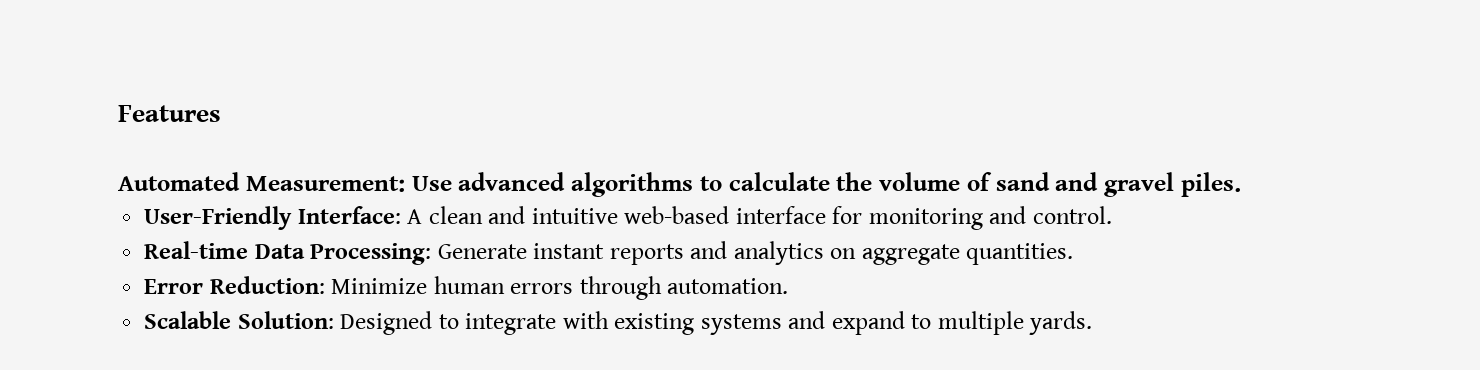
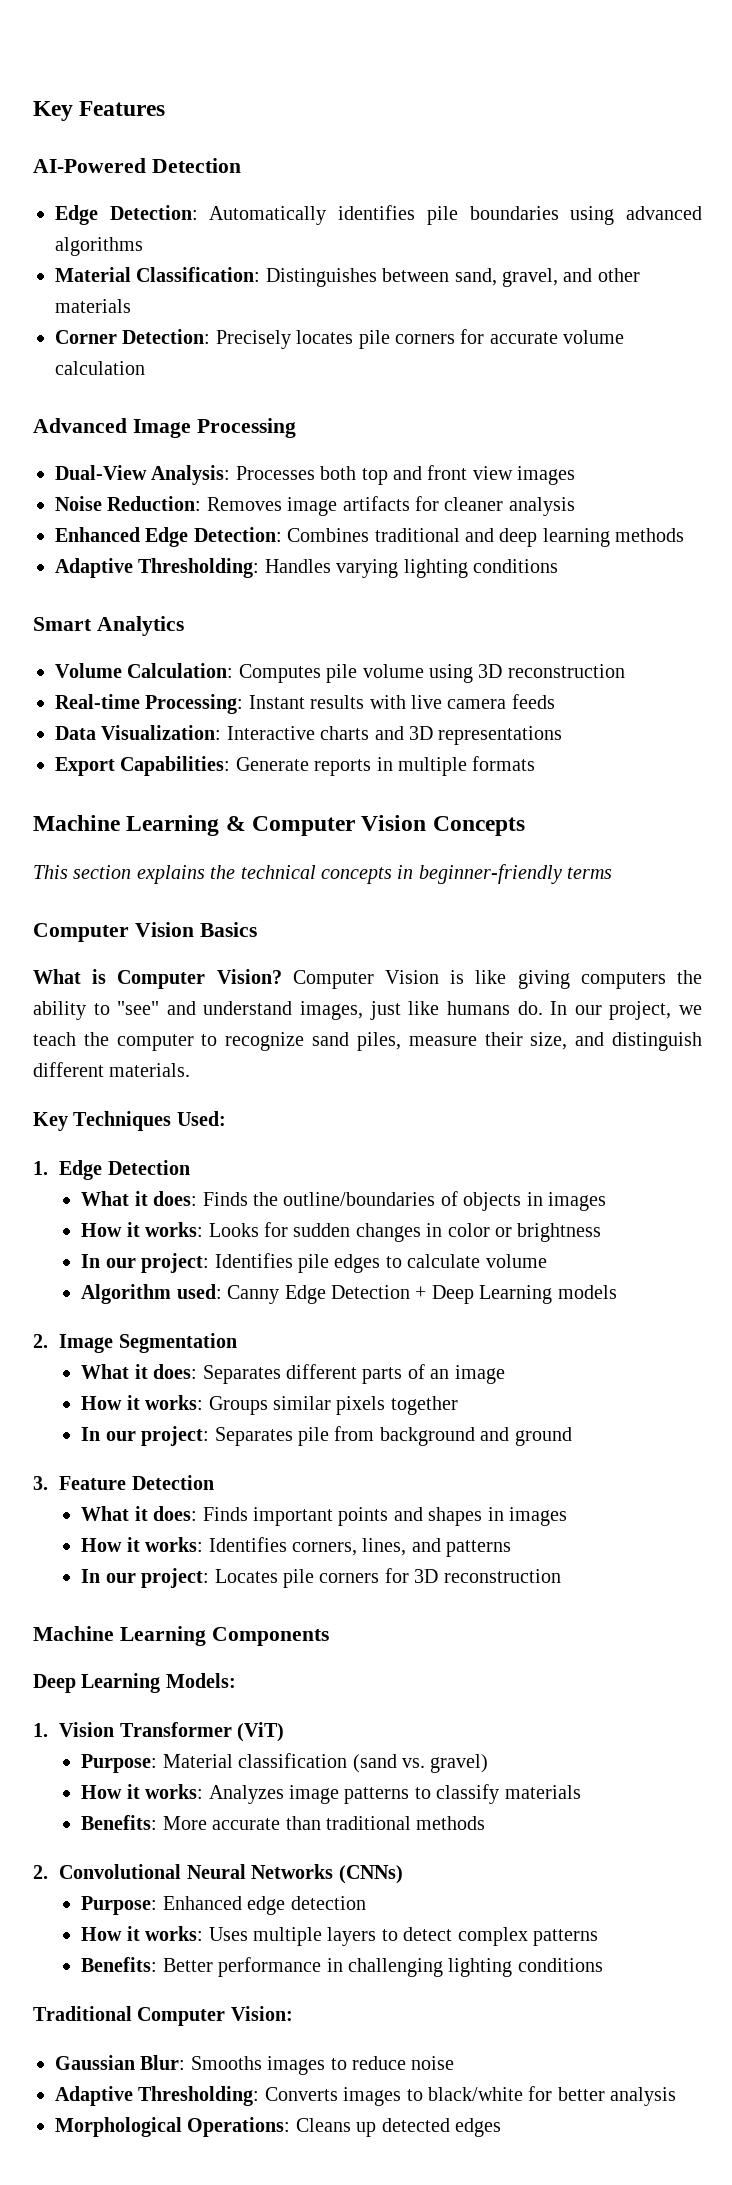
- Features
+ Key Features
- Automated Measurement: Use advanced algorithms to calculate the volume of sand and gravel piles.
- User-Friendly Interface: A clean and intuitive web-based interface for monitoring and control.
- Real-time Data Processing: Generate instant reports and analytics on aggregate quantities.
- Error Reduction: Minimize human errors through automation.
- Scalable Solution: Designed to integrate with existing systems and expand to multiple yards.
+ AI-Powered Detection
+ Edge Detection: Automatically identifies pile boundaries using advanced algorithms
+ Material Classification: Distinguishes between sand, gravel, and other materials
+ Corner Detection: Precisely locates pile corners for accurate volume calculation
+ Advanced Image Processing
+ Dual-View Analysis: Processes both top and front view images
+ Noise Reduction: Removes image artifacts for cleaner analysis
+ Enhanced Edge Detection: Combines traditional and deep learning methods
+ Adaptive Thresholding: Handles varying lighting conditions
+ Smart Analytics
+ Volume Calculation: Computes pile volume using 3D reconstruction
+ Real-time Processing: Instant results with live camera feeds
+ Data Visualization: Interactive charts and 3D representations
+ Export Capabilities: Generate reports in multiple formats
+ Machine Learning & Computer Vision Concepts
+ This section explains the technical concepts in beginner-friendly terms
+ Computer Vision Basics
+ What is Computer Vision? Computer Vision is like giving computers the ability to "see" and understand images, just like humans do. In our project, we teach the computer to recognize sand piles, measure their size, and distinguish different materials.
+ Key Techniques Used:
+ 1. Edge Detection
+ What it does: Finds the outline/boundaries of objects in images
+ How it works: Looks for sudden changes in color or brightness
+ In our project: Identifies pile edges to calculate volume
+ Algorithm used: Canny Edge Detection + Deep Learning models
+ 2. Image Segmentation
+ What it does: Separates different parts of an image
+ How it works: Groups similar pixels together
+ In our project: Separates pile from background and ground
+ 3. Feature Detection
+ What it does: Finds important points and shapes in images
+ How it works: Identifies corners, lines, and patterns
+ In our project: Locates pile corners for 3D reconstruction
+ Machine Learning Components
+ Deep Learning Models:
+ 1. Vision Transformer (ViT)
+ Purpose: Material classification (sand vs. gravel)
+ How it works: Analyzes image patterns to classify materials
+ Benefits: More accurate than traditional methods
+ 2. Convolutional Neural Networks (CNNs)
+ Purpose: Enhanced edge detection
+ How it works: Uses multiple layers to detect complex patterns
+ Benefits: Better performance in challenging lighting conditions
+ Traditional Computer Vision:
+ Gaussian Blur: Smooths images to reduce noise
+ Adaptive Thresholding: Converts images to black/white for better analysis
+ Morphological Operations: Cleans up detected edges

